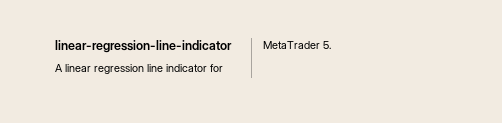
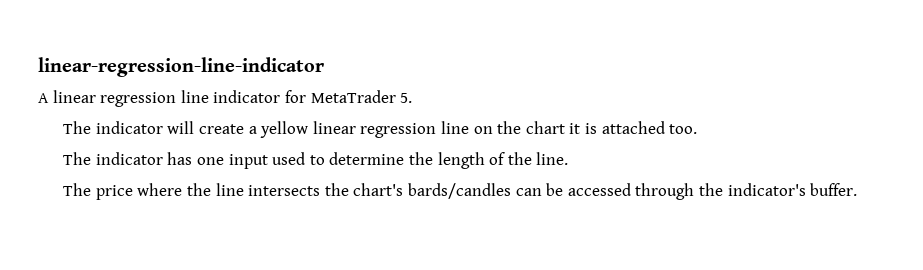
+ The indicator will create a yellow linear regression line on the chart it is attached too.
+ The indicator has one input used to determine the length of the line.
+ The price where the line intersects the chart's bards/candles can be accessed through the indicator's buffer.

